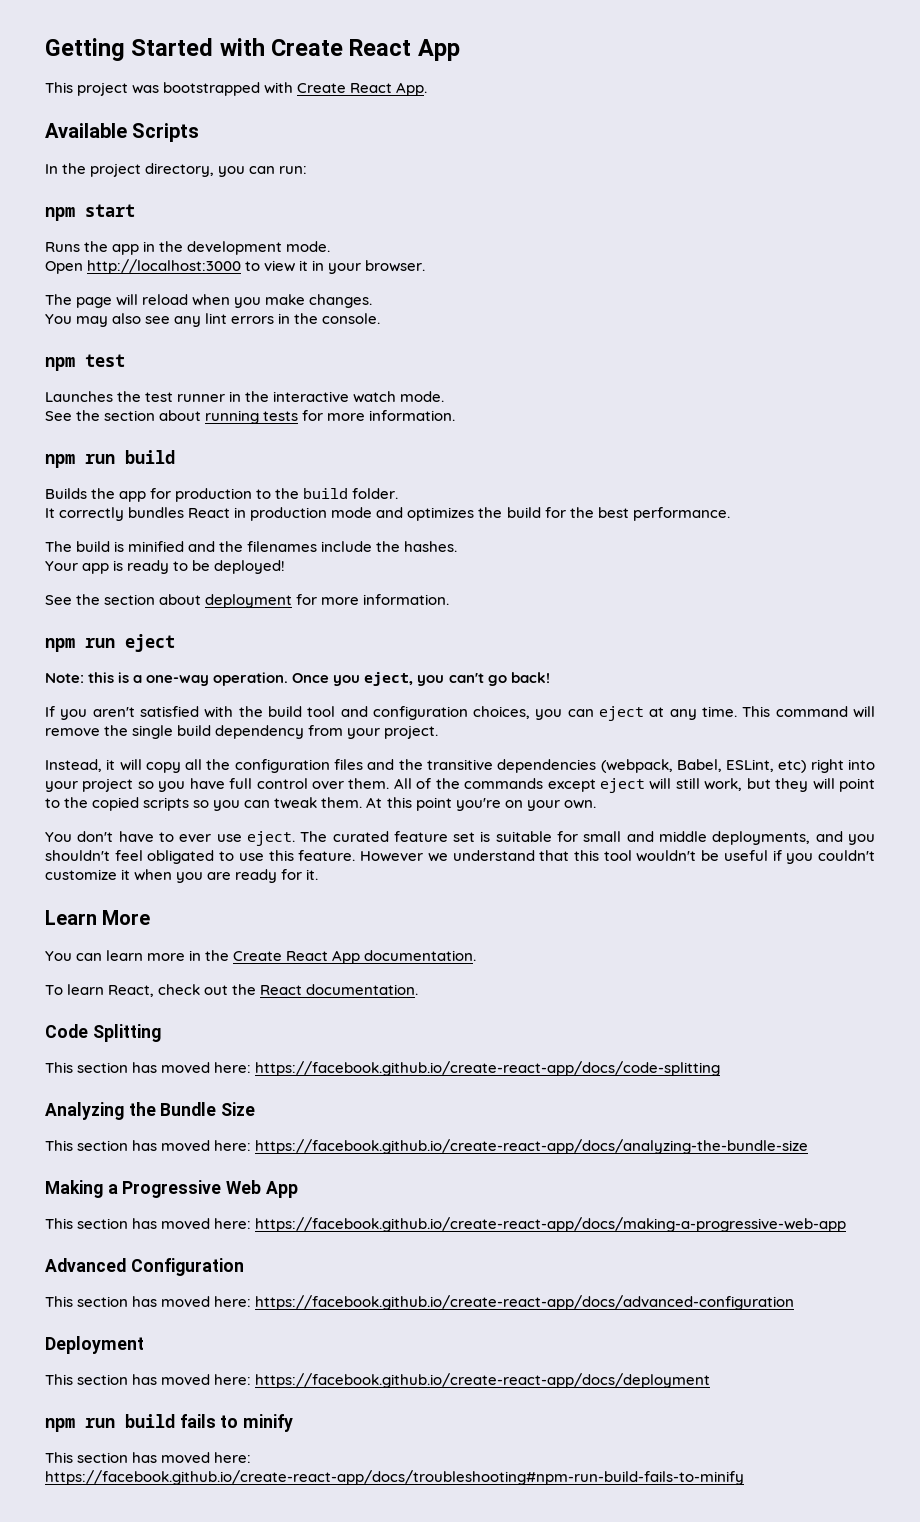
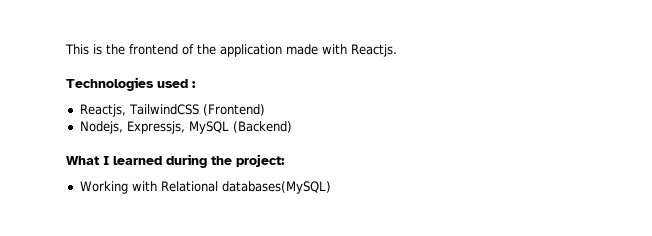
- Getting Started with Create React App
- This project was bootstrapped with Create React App.
- Available Scripts
- In the project directory, you can run:
- npm start
- Runs the app in the development mode.
- Open http://localhost:3000 to view it in your browser.
- The page will reload when you make changes.
- You may also see any lint errors in the console.
- npm test
- Launches the test runner in the interactive watch mode.
- See the section about running tests for more information.
- npm run build
- Builds the app for production to the build folder.
- It correctly bundles React in production mode and optimizes the build for the best performance.
- The build is minified and the filenames include the hashes.
- Your app is ready to be deployed!
- See the section about deployment for more information.
- npm run eject
- Note: this is a one-way operation. Once you eject, you can't go back!
- If you aren't satisfied with the build tool and configuration choices, you can eject at any time. This command will remove the single build dependency from your project.
- Instead, it will copy all the configuration files and the transitive dependencies (webpack, Babel, ESLint, etc) right into your project so you have full control over them. All of the commands except eject will still work, but they will point to the copied scripts so you can tweak them. At this point you're on your own.
- You don't have to ever use eject. The curated feature set is suitable for small and middle deployments, and you shouldn't feel obligated to use this feature. However we understand that this tool wouldn't be useful if you couldn't customize it when you are ready for it.
- Learn More
- You can learn more in the Create React App documentation.
- To learn React, check out the React documentation.
- Code Splitting
- This section has moved here: https://facebook.github.io/create-react-app/docs/code-splitting
- Analyzing the Bundle Size
- This section has moved here: https://facebook.github.io/create-react-app/docs/analyzing-the-bundle-size
- Making a Progressive Web App
- This section has moved here: https://facebook.github.io/create-react-app/docs/making-a-progressive-web-app
- Advanced Configuration
- This section has moved here: https://facebook.github.io/create-react-app/docs/advanced-configuration
- Deployment
- This section has moved here: https://facebook.github.io/create-react-app/docs/deployment
- npm run build fails to minify
- This section has moved here: https://facebook.github.io/create-react-app/docs/troubleshooting#npm-run-build-fails-to-minify
+ This is the frontend of the application made with Reactjs.
+ Technologies used :
+ Reactjs, TailwindCSS (Frontend)
+ Nodejs, Expressjs, MySQL (Backend)
+ What I learned during the project:
+ Working with Relational databases(MySQL)

